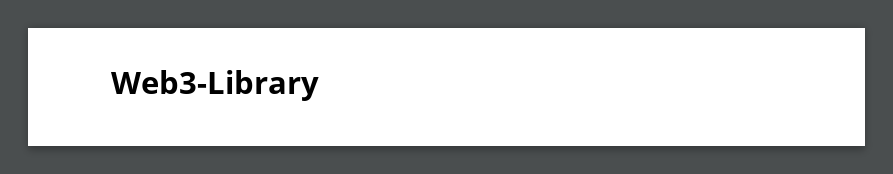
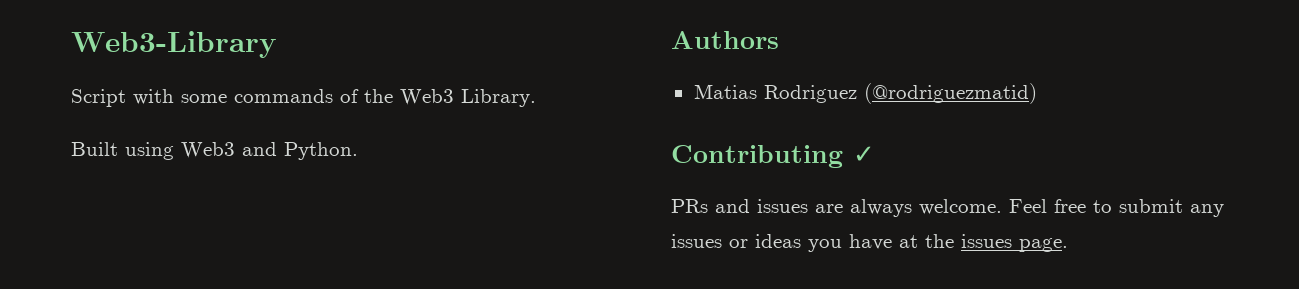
+ Script with some commands of the Web3 Library.
+ Built using Web3 and Python.
+ Authors
+ Matias Rodriguez (@rodriguezmatid)
+ Contributing ✓
+ PRs and issues are always welcome. Feel free to submit any issues or ideas you have at the issues page.

